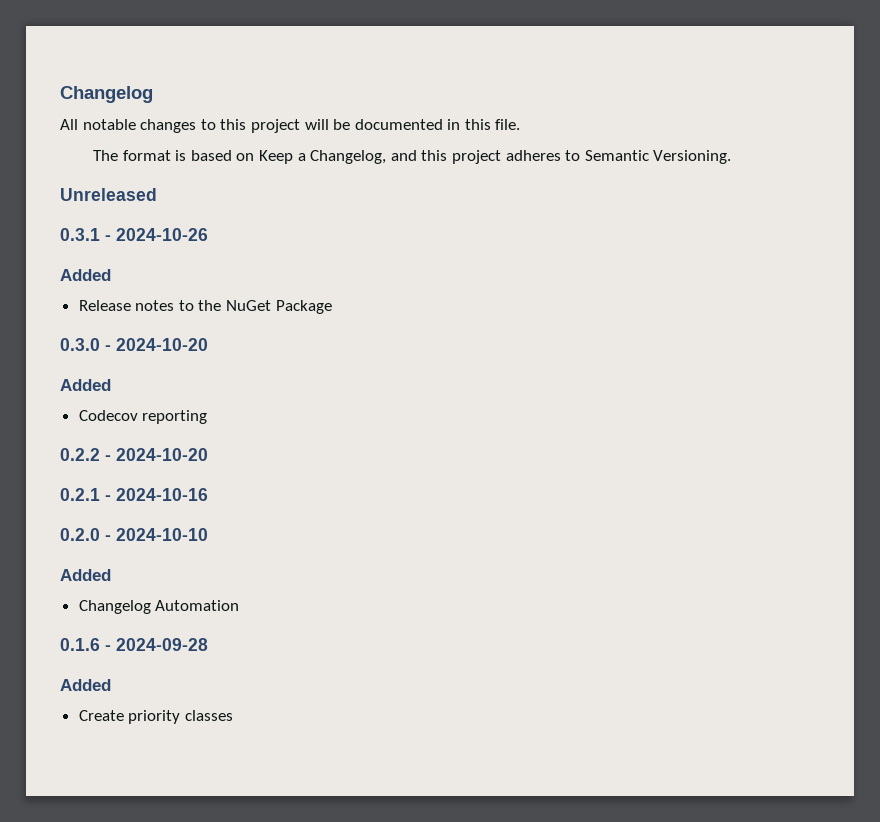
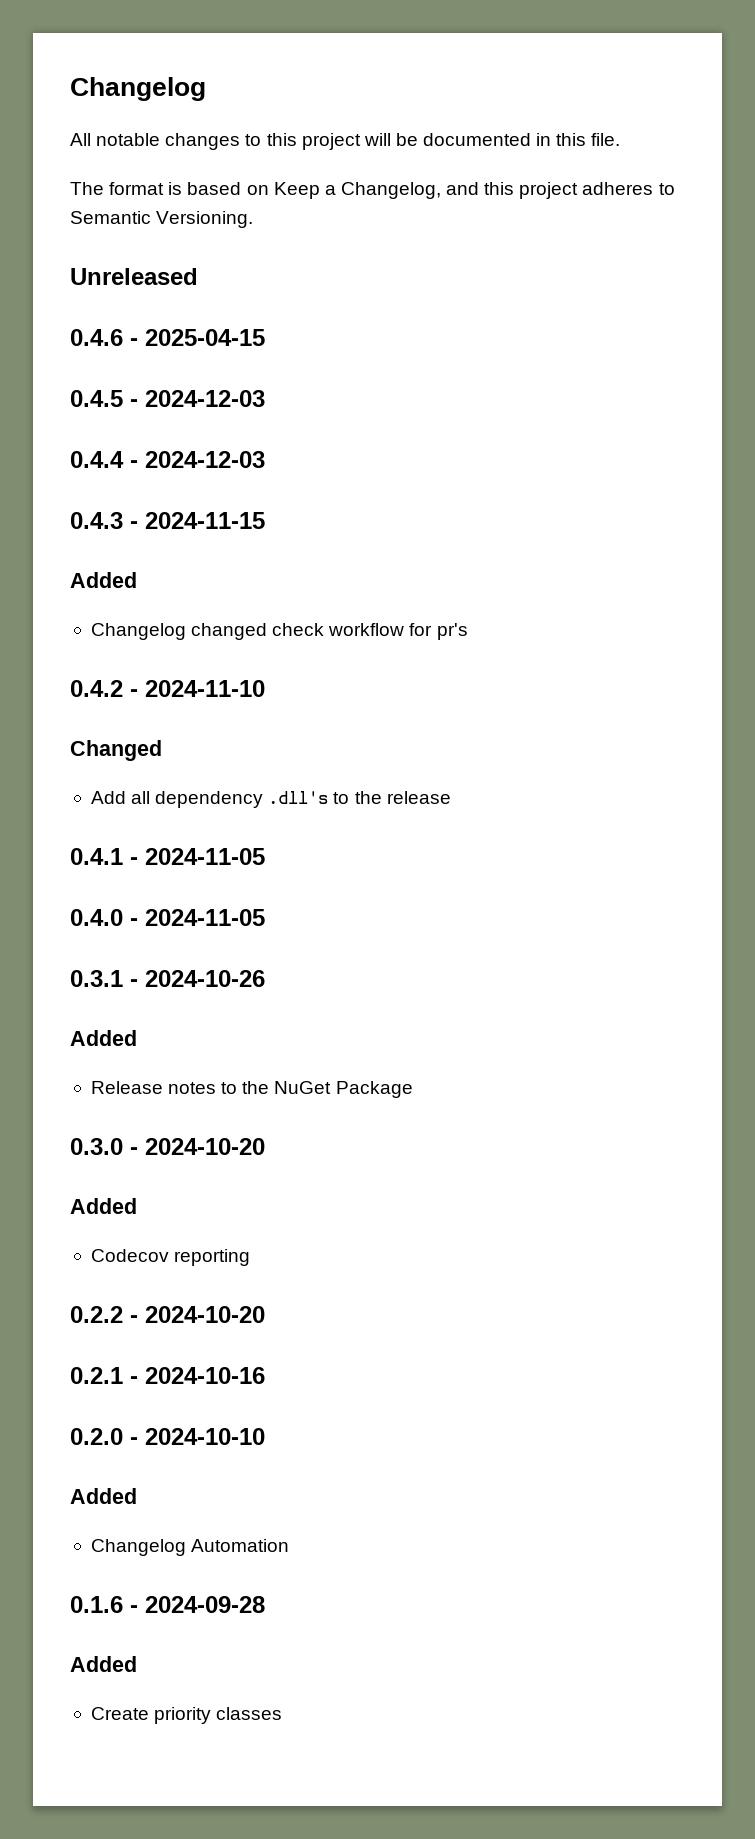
+ 0.4.6 - 2025-04-15
+ 0.4.5 - 2024-12-03
+ 0.4.4 - 2024-12-03
+ 0.4.3 - 2024-11-15
+ Added
+ Changelog changed check workflow for pr's
+ 0.4.2 - 2024-11-10
+ Changed
+ Add all dependency .dll's to the release
+ 0.4.1 - 2024-11-05
+ 0.4.0 - 2024-11-05

